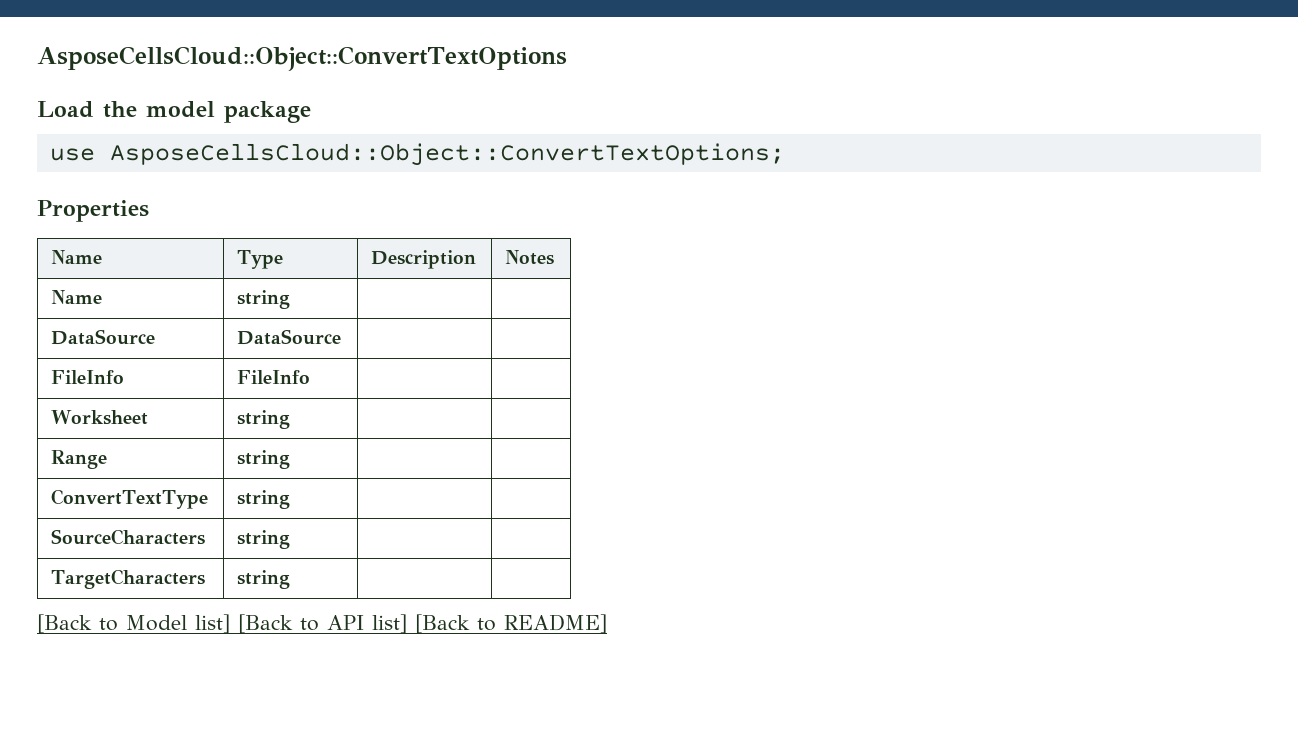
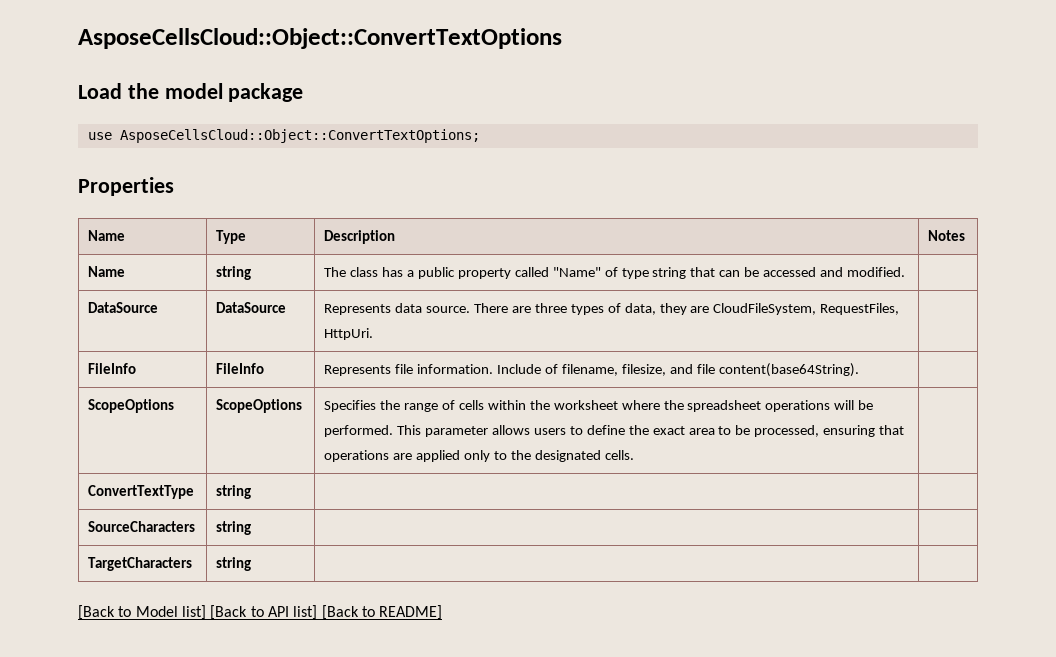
- Name | string | |
- DataSource | DataSource | |
- FileInfo | FileInfo | |
- Worksheet | string | |
- Range | string | |
+ Name | string | The class has a public property called "Name" of type string that can be accessed and modified. |
+ DataSource | DataSource | Represents data source. There are three types of data, they are CloudFileSystem, RequestFiles, HttpUri. |
+ FileInfo | FileInfo | Represents file information. Include of filename, filesize, and file content(base64String). |
+ ScopeOptions | ScopeOptions | Specifies the range of cells within the worksheet where the spreadsheet operations will be performed. This parameter allows users to define the exact area to be processed, ensuring that operations are applied only to the designated cells. |

